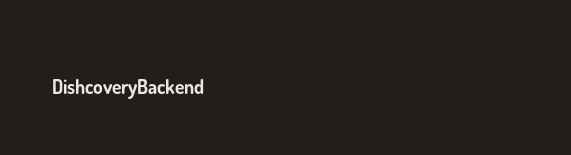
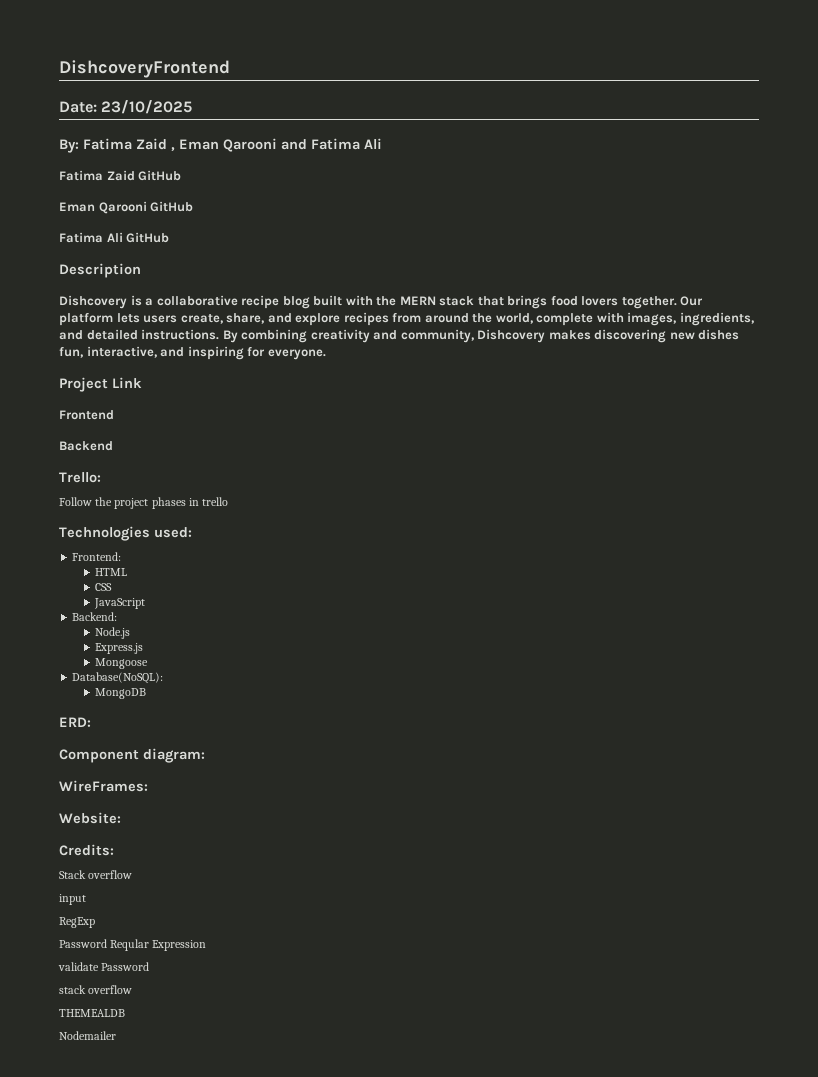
- DishcoveryBackend
+ DishcoveryFrontend
+ Date: 23/10/2025
+ By: Fatima Zaid , Eman Qarooni and Fatima Ali
+ Fatima Zaid GitHub
+ Eman Qarooni GitHub
+ Fatima Ali GitHub
+ Description
+ Dishcovery is a collaborative recipe blog built with the MERN stack that brings food lovers together. Our platform lets users create, share, and explore recipes from around the world, complete with images, ingredients, and detailed instructions. By combining creativity and community, Dishcovery makes discovering new dishes fun, interactive, and inspiring for everyone.
+ Project Link
+ Frontend
+ Backend
+ Trello:
+ Follow the project phases in trello
+ Technologies used:
+ Frontend:
+ HTML
+ CSS
+ JavaScript
+ Backend:
+ Node.js
+ Express.js
+ Mongoose
+ Database(NoSQL):
+ MongoDB
+ ERD:
+ Component diagram:
+ WireFrames:
+ Website:
+ Credits:
+ Stack overflow
+ input
+ RegExp
+ Password Reqular Expression
+ validate Password
+ stack overflow
+ THEMEALDB
+ Nodemailer

